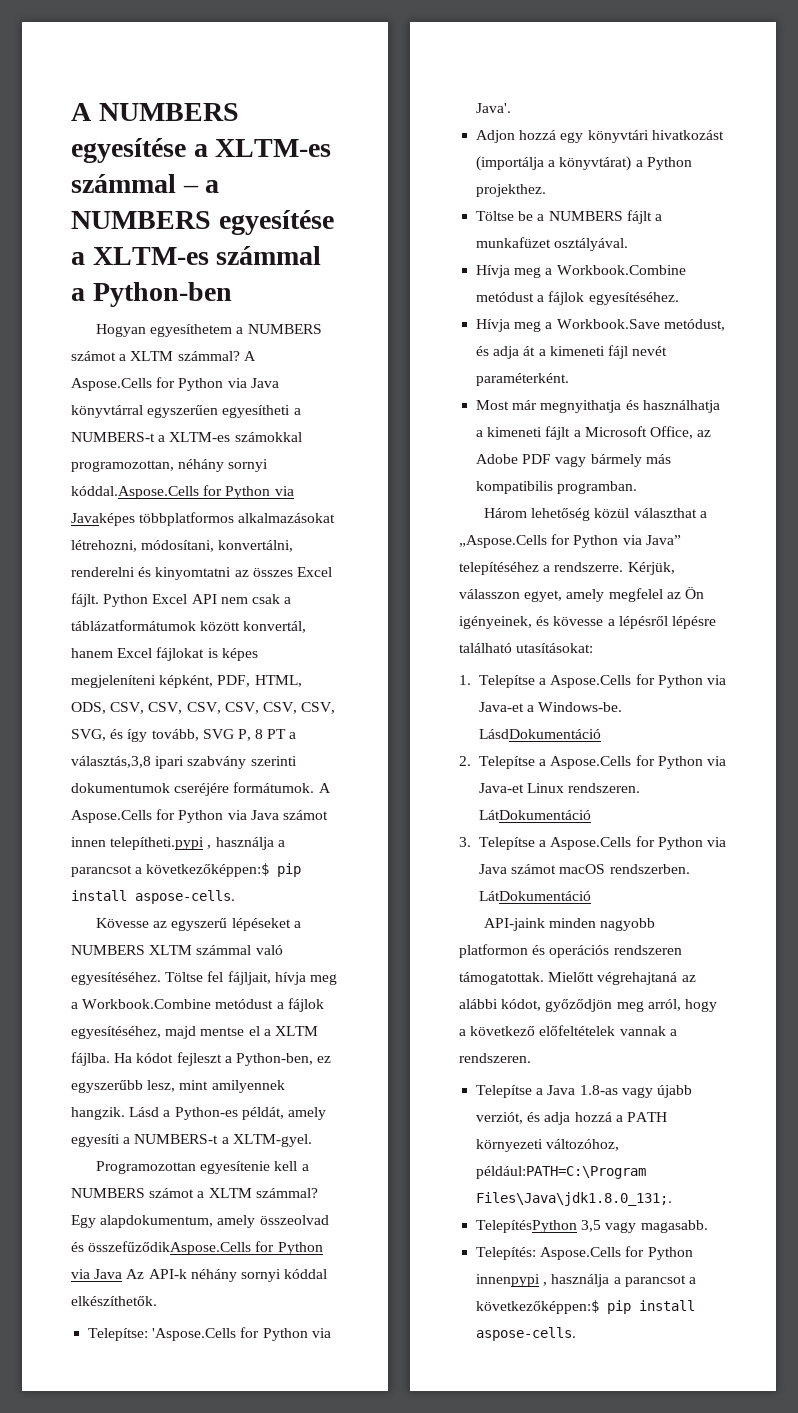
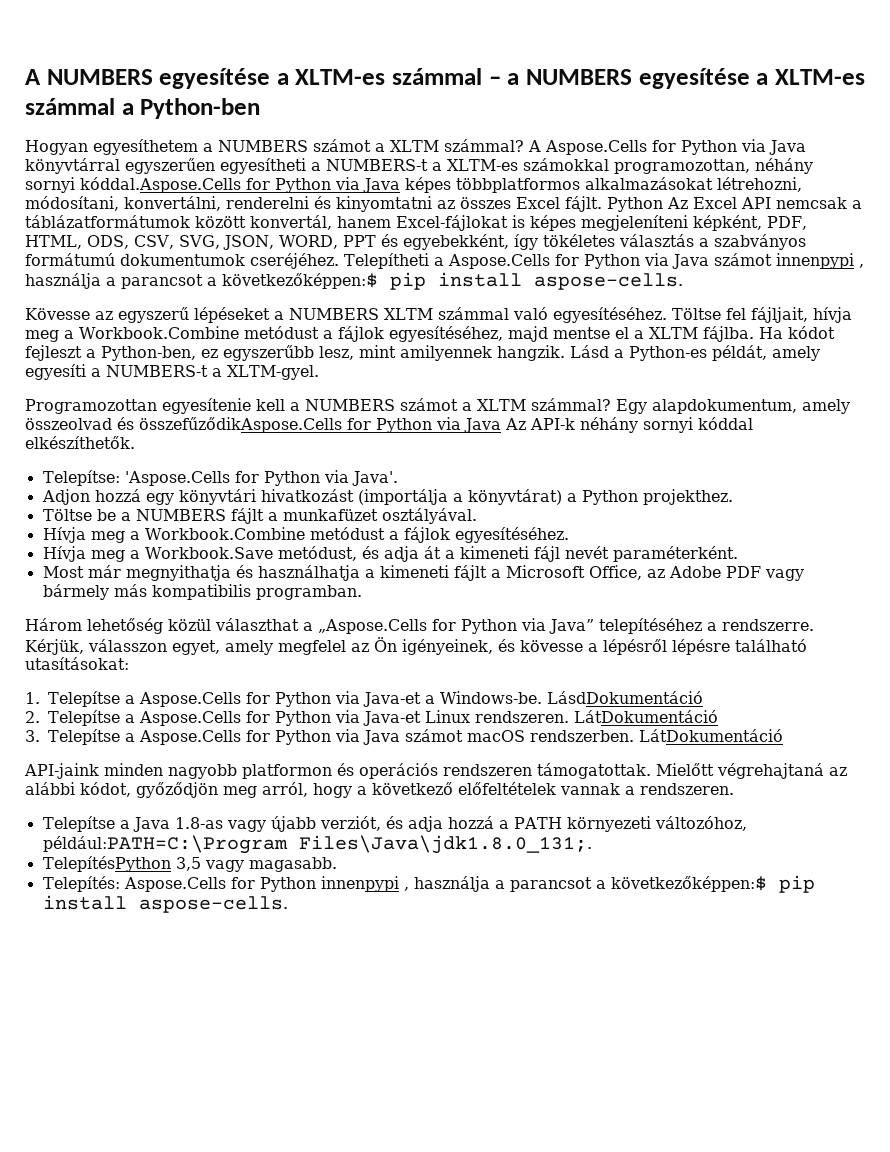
- A Aspose.Cells for Python via Java könyvtárral egyszerűen egyesítheti a NUMBERS-t a XLTM-es számokkal programozottan, néhány sornyi kóddal.Aspose.Cells for Python via Javaképes többplatformos alkalmazásokat létrehozni, módosítani, konvertálni, renderelni és kinyomtatni az összes Excel fájlt.
+ A Aspose.Cells for Python via Java könyvtárral egyszerűen egyesítheti a NUMBERS-t a XLTM-es számokkal programozottan, néhány sornyi kóddal.Aspose.Cells for Python via Java képes többplatformos alkalmazásokat létrehozni, módosítani, konvertálni, renderelni és kinyomtatni az összes Excel fájlt.
- Python Excel API nem csak a táblázatformátumok között konvertál, hanem Excel fájlokat is képes megjeleníteni képként, PDF, HTML, ODS, CSV, CSV, CSV, CSV, CSV, CSV, SVG, és így tovább, SVG P, 8 PT a választás,3,8 ipari szabvány szerinti dokumentumok cseréjére formátumok. A Aspose.Cells for Python via Java számot innen telepítheti.pypi , használja a parancsot a következőképpen:$ pip install aspose-cells.
+ Python Az Excel API nemcsak a táblázatformátumok között konvertál, hanem Excel-fájlokat is képes megjeleníteni képként, PDF, HTML, ODS, CSV, SVG, JSON, WORD, PPT és egyebekként, így tökéletes választás a szabványos formátumú dokumentumok cseréjéhez. Telepítheti a Aspose.Cells for Python via Java számot innenpypi , használja a parancsot a következőképpen:$ pip install aspose-cells.

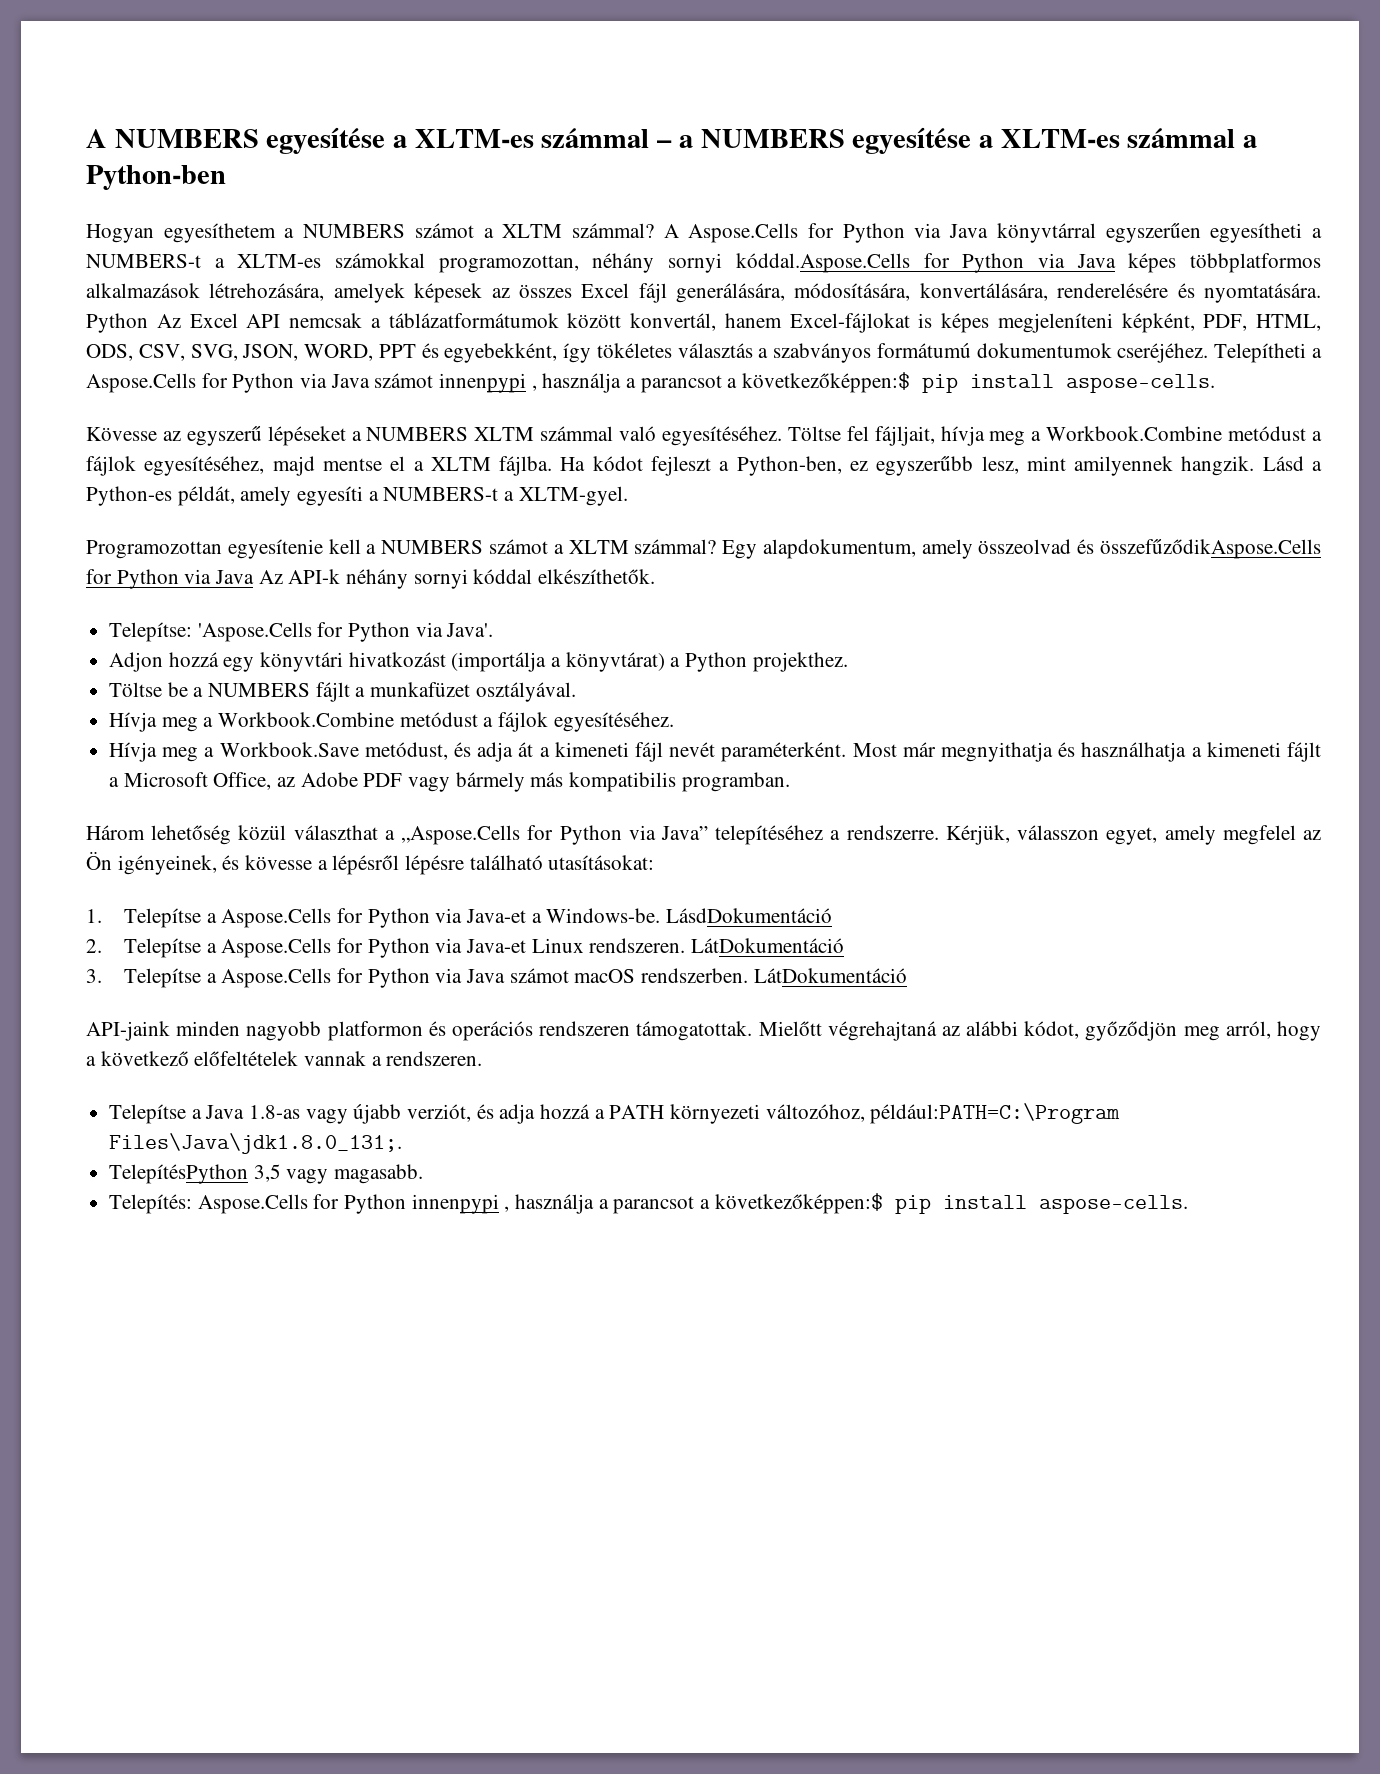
- A Aspose.Cells for Python via Java könyvtárral egyszerűen egyesítheti a NUMBERS-t a XLTM-es számokkal programozottan, néhány sornyi kóddal.Aspose.Cells for Python via Java képes többplatformos alkalmazásokat létrehozni, módosítani, konvertálni, renderelni és kinyomtatni az összes Excel fájlt.
+ A Aspose.Cells for Python via Java könyvtárral egyszerűen egyesítheti a NUMBERS-t a XLTM-es számokkal programozottan, néhány sornyi kóddal.Aspose.Cells for Python via Java képes többplatformos alkalmazások létrehozására, amelyek képesek az összes Excel fájl generálására, módosítására, konvertálására, renderelésére és nyomtatására.
- Hívja meg a Workbook.Save metódust, és adja át a kimeneti fájl nevét paraméterként.
- Most már megnyithatja és használhatja a kimeneti fájlt a Microsoft Office, az Adobe PDF vagy bármely más kompatibilis programban.
+ Hívja meg a Workbook.Save metódust, és adja át a kimeneti fájl nevét paraméterként. Most már megnyithatja és használhatja a kimeneti fájlt a Microsoft Office, az Adobe PDF vagy bármely más kompatibilis programban.

